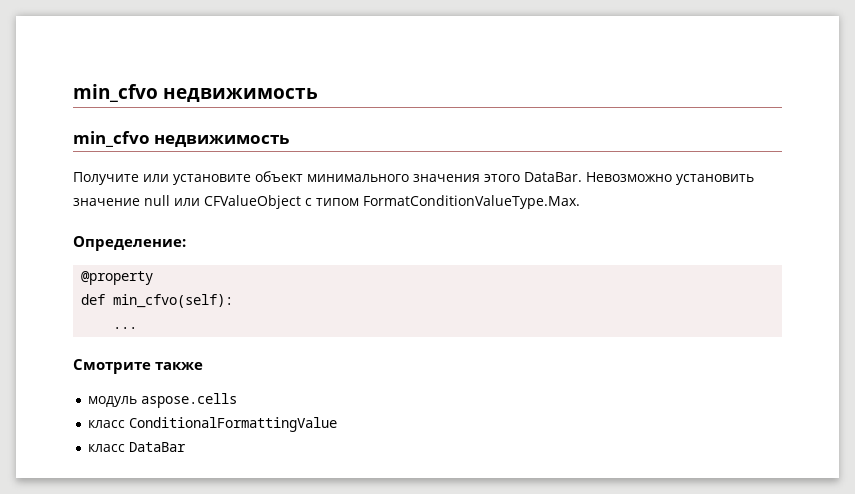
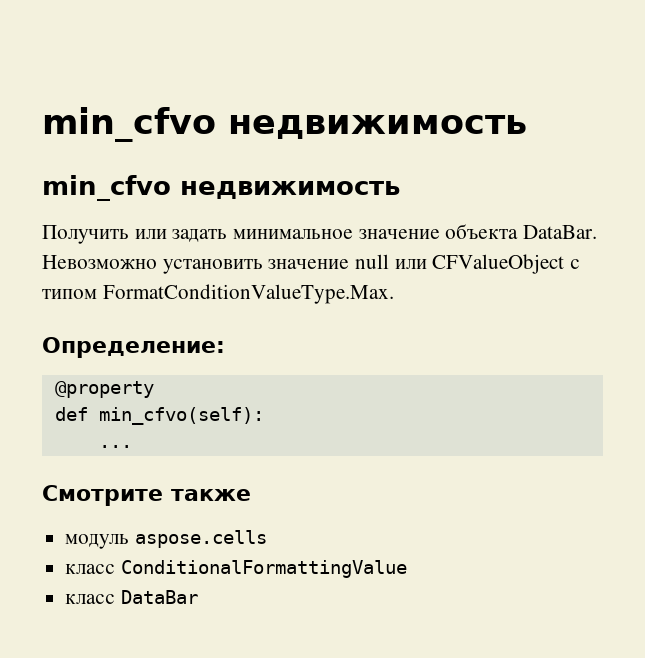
- Получите или установите объект минимального значения этого DataBar.
+ Получить или задать минимальное значение объекта DataBar.

